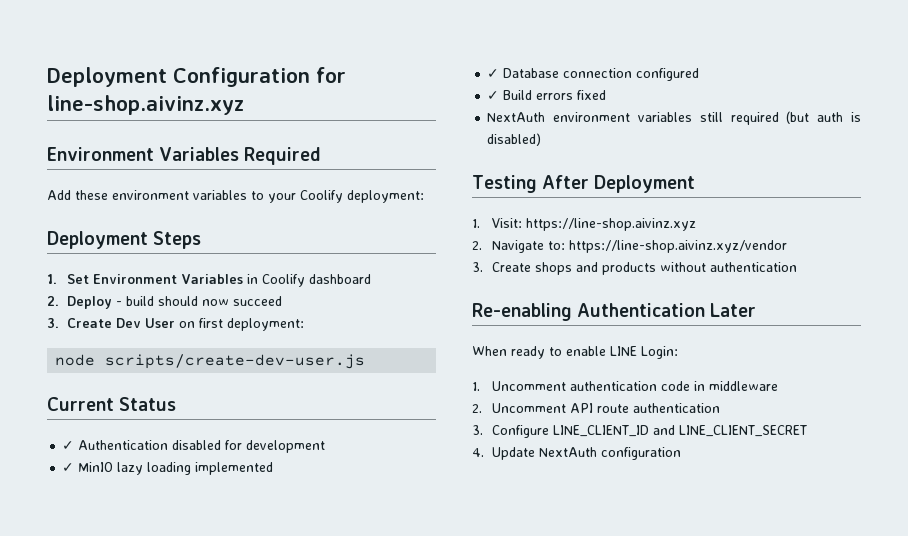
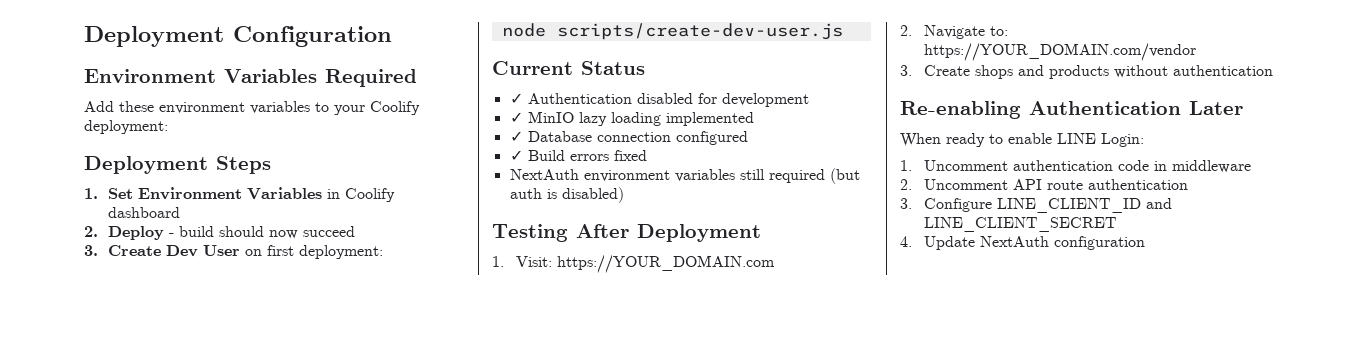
- Deployment Configuration for line-shop.aivinz.xyz
+ Deployment Configuration
- 1. Visit: https://line-shop.aivinz.xyz
+ 1. Visit: https://YOUR_DOMAIN.com
- 2. Navigate to: https://line-shop.aivinz.xyz/vendor
+ 2. Navigate to: https://YOUR_DOMAIN.com/vendor

